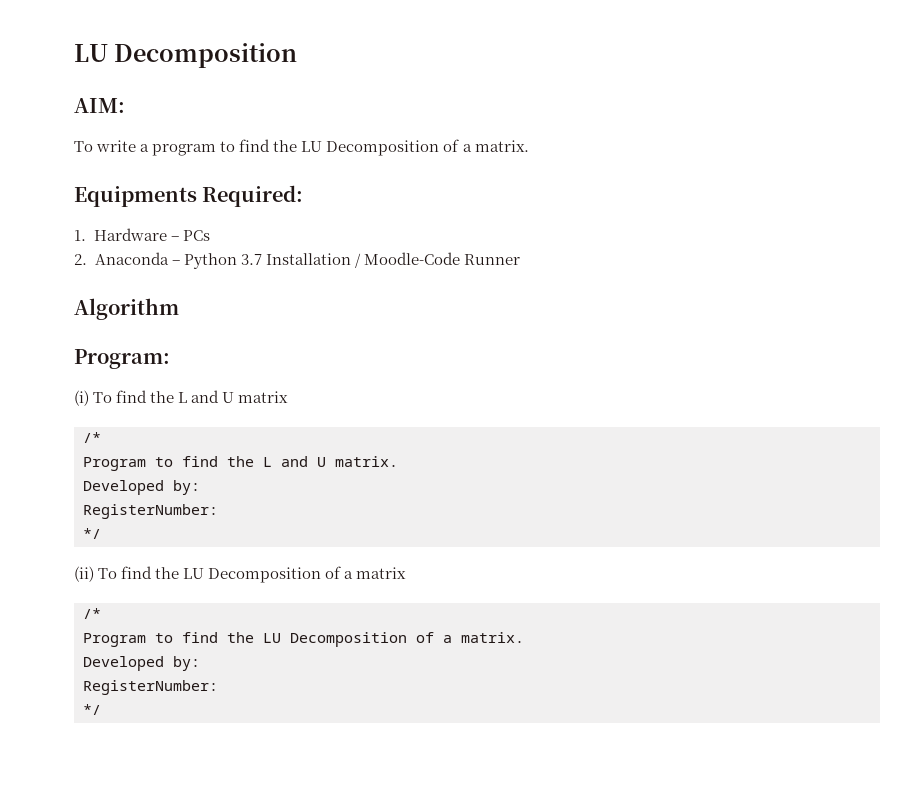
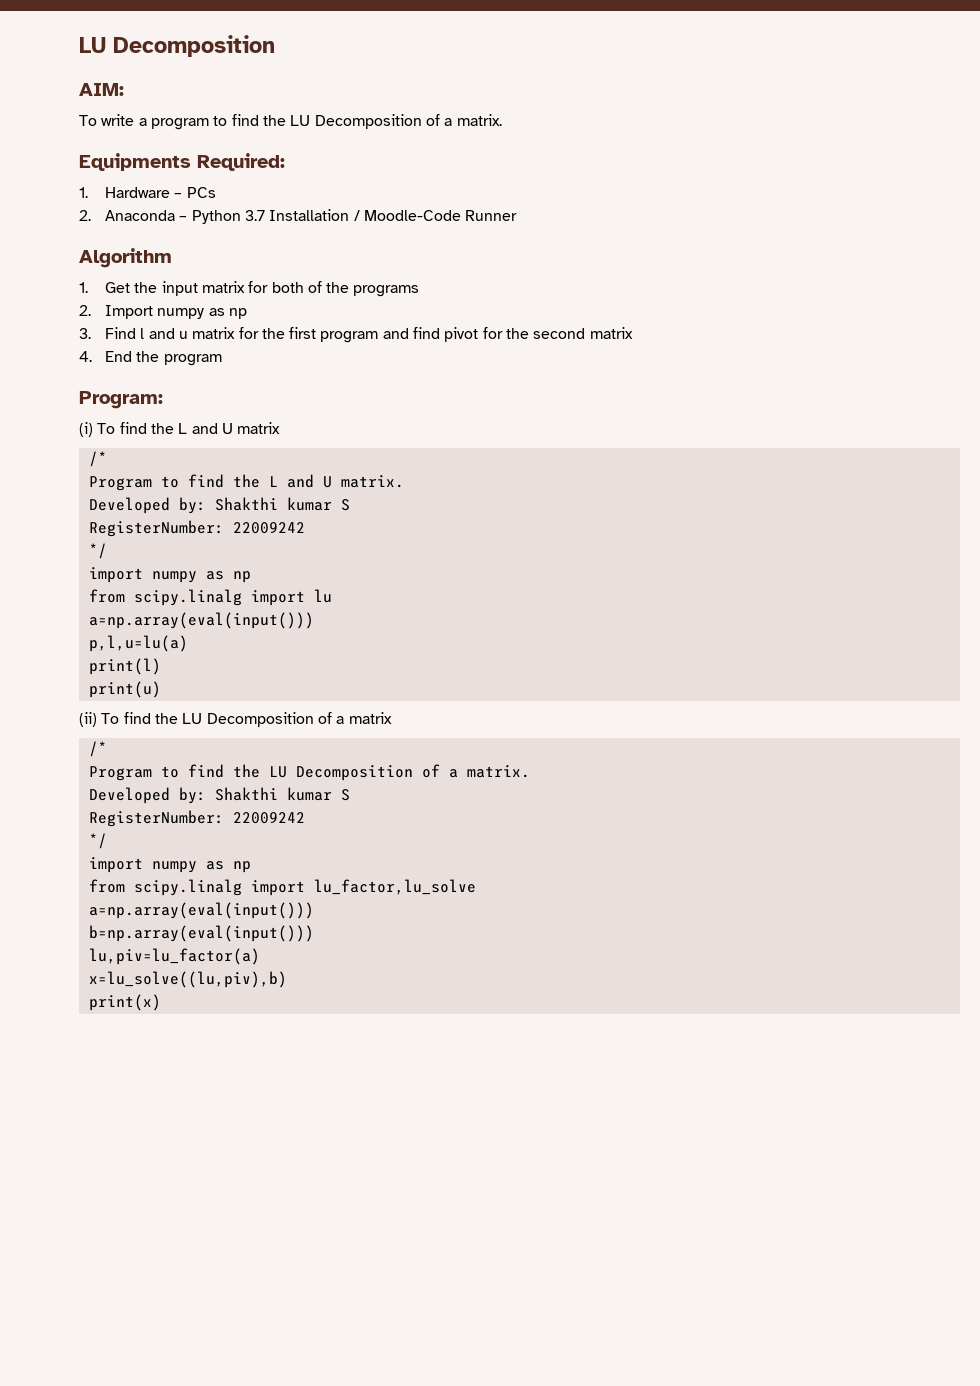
+ 1. Get the input matrix for both of the programs
+ 2. Import numpy as np
+ 3. Find l and u matrix for the first program and find pivot for the second matrix
+ 4. End the program
  Program to find the L and U matrix.
- Developed by:
- RegisterNumber:
+ Developed by: Shakthi kumar S
+ RegisterNumber: 22009242
  */
+ import numpy as np
+ from scipy.linalg import lu
+ a=np.array(eval(input()))
+ p,l,u=lu(a)
+ print(l)
+ print(u)
  Program to find the LU Decomposition of a matrix.
- Developed by:
- RegisterNumber:
+ Developed by: Shakthi kumar S
+ RegisterNumber: 22009242
  */
+ import numpy as np
+ from scipy.linalg import lu_factor,lu_solve
+ a=np.array(eval(input()))
+ b=np.array(eval(input()))
+ lu,piv=lu_factor(a)
+ x=lu_solve((lu,piv),b)
+ print(x)

